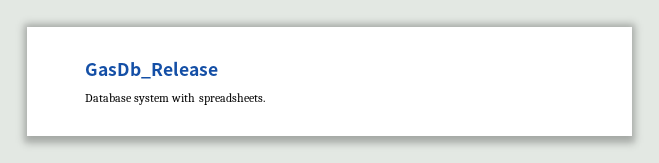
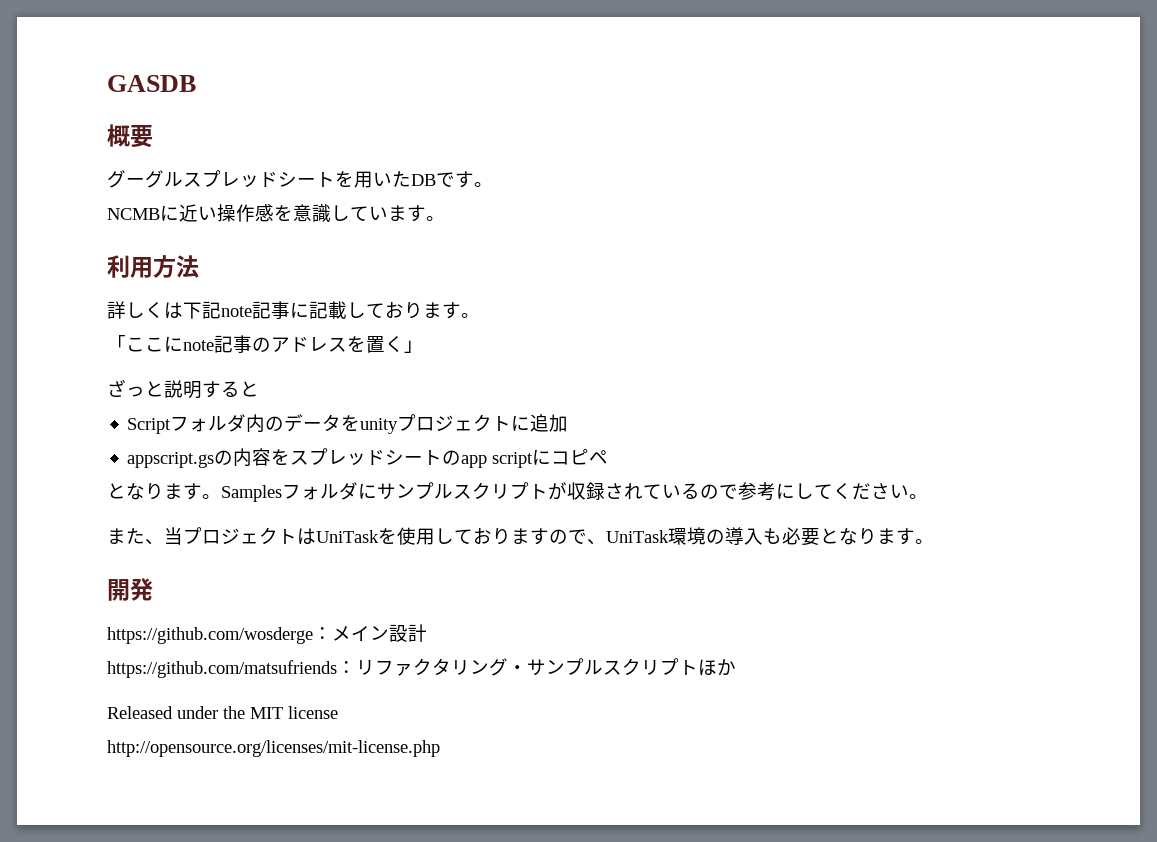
- GasDb_Release
- Database system with spreadsheets.
+ GASDB
+ 概要
+ グーグルスプレッドシートを用いたDBです。
+ NCMBに近い操作感を意識しています。
+ 利用方法
+ 詳しくは下記note記事に記載しております。
+ 「ここにnote記事のアドレスを置く」
+ ざっと説明すると
+ Scriptフォルダ内のデータをunityプロジェクトに追加
+ appscript.gsの内容をスプレッドシートのapp scriptにコピペ
+ となります。Samplesフォルダにサンプルスクリプトが収録されているので参考にしてください。
+ また、当プロジェクトはUniTaskを使用しておりますので、UniTask環境の導入も必要となります。
+ 開発
+ https://github.com/wosderge：メイン設計
+ https://github.com/matsufriends：リファクタリング・サンプルスクリプトほか
+ Released under the MIT license
+ http://opensource.org/licenses/mit-license.php

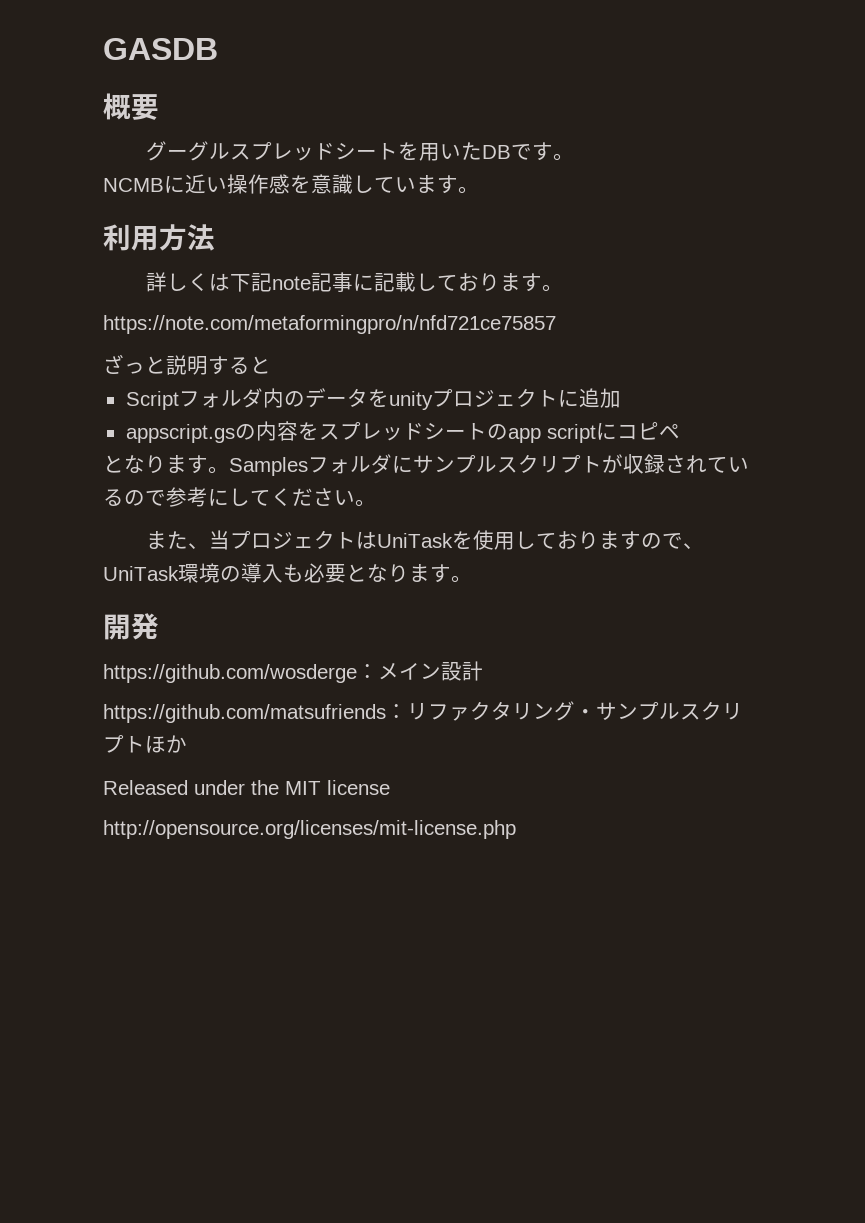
- 「ここにnote記事のアドレスを置く」
+ https://note.com/metaformingpro/n/nfd721ce75857

